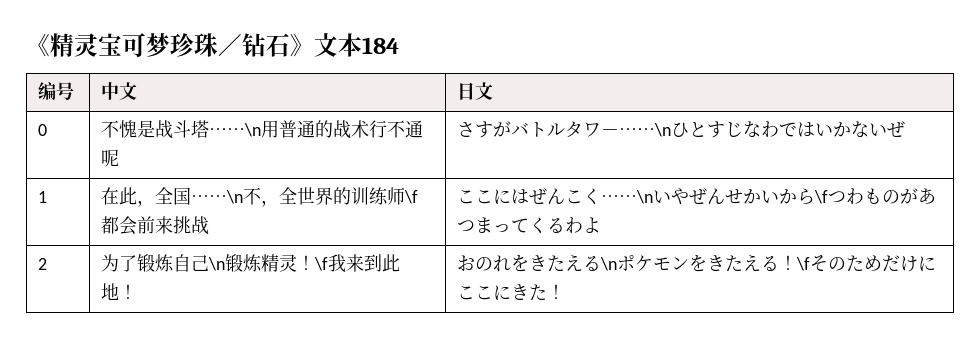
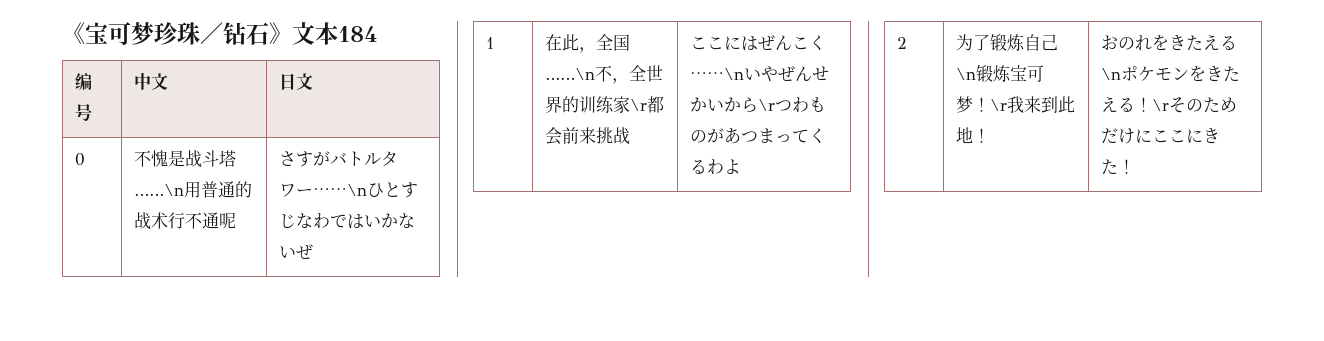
- 《精灵宝可梦珍珠／钻石》文本184
+ 《宝可梦珍珠／钻石》文本184
- 0 | 不愧是战斗塔⋯⋯\n用普通的战术行不通呢 | さすがバトルタワ－⋯⋯\nひとすじなわではいかないぜ
+ 0 | 不愧是战斗塔……\n用普通的战术行不通呢 | さすがバトルタワー⋯⋯\nひとすじなわではいかないぜ
- 1 | 在此，全国⋯⋯\n不，全世界的训练师\f都会前来挑战 | ここにはぜんこく⋯⋯\nいやぜんせかいから\fつわものがあつまってくるわよ
+ 1 | 在此，全国……\n不，全世界的训练家\r都会前来挑战 | ここにはぜんこく⋯⋯\nいやぜんせかいから\rつわものがあつまってくるわよ
- 2 | 为了锻炼自己\n锻炼精灵！\f我来到此地！ | おのれをきたえる\nポケモンをきたえる！\fそのためだけにここにきた！
+ 2 | 为了锻炼自己\n锻炼宝可梦！\r我来到此地！ | おのれをきたえる\nポケモンをきたえる！\rそのためだけにここにきた！

